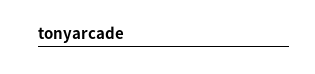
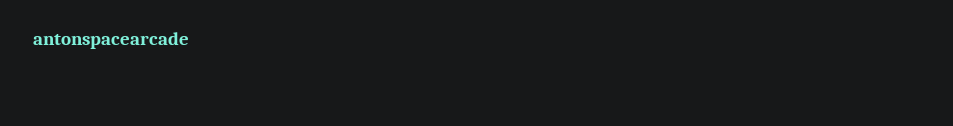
- tonyarcade
+ antonspacearcade

